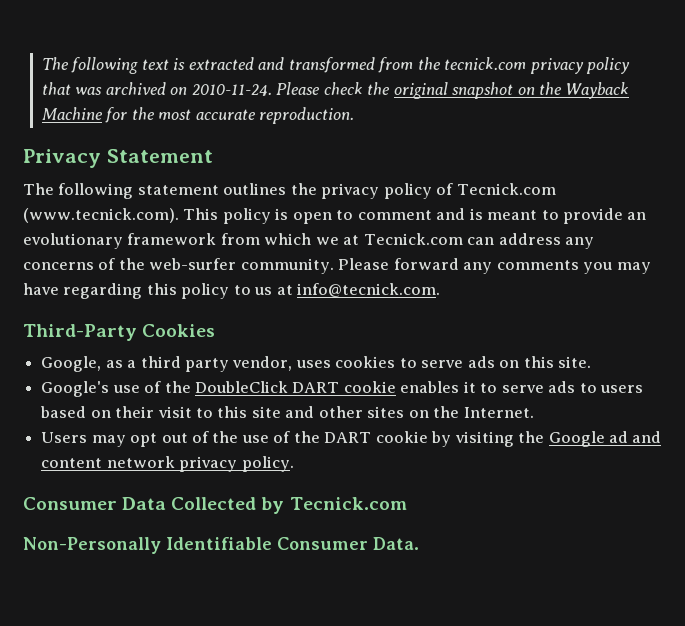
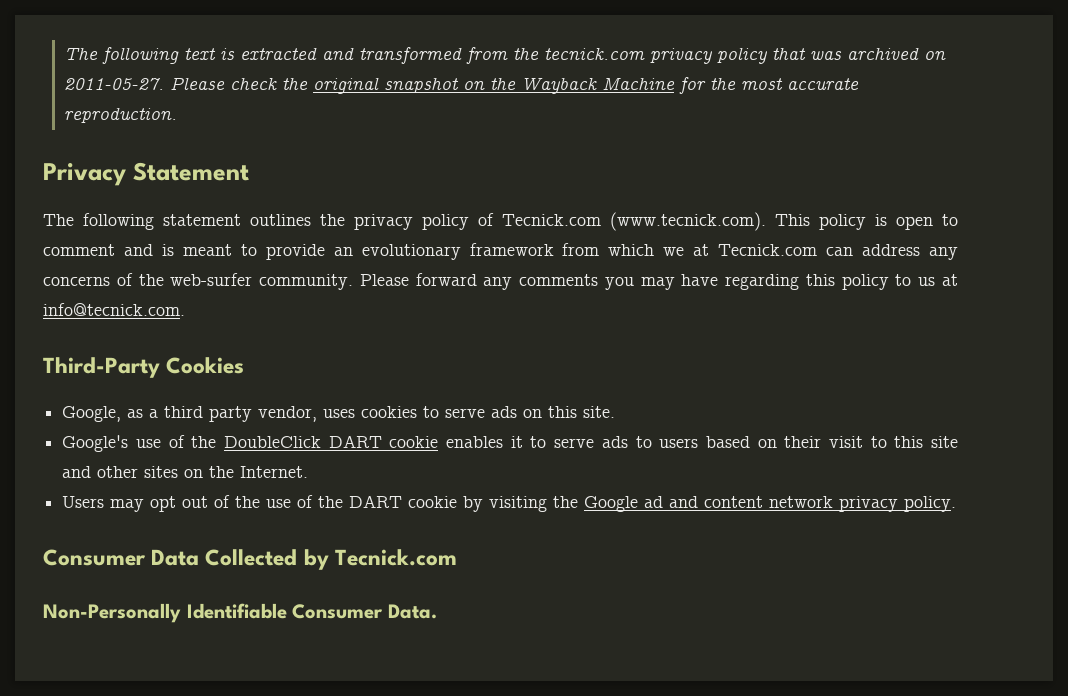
- The following text is extracted and transformed from the tecnick.com privacy policy that was archived on 2010-11-24.
+ The following text is extracted and transformed from the tecnick.com privacy policy that was archived on 2011-05-27.

